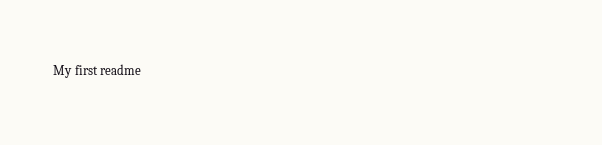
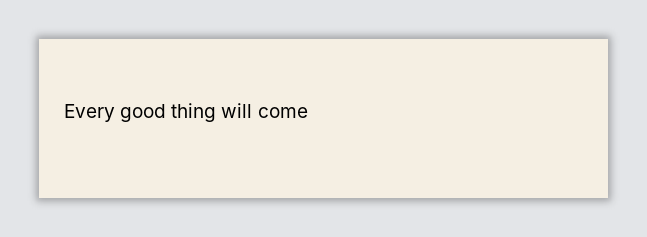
- My first readme
+ Every good thing will come

